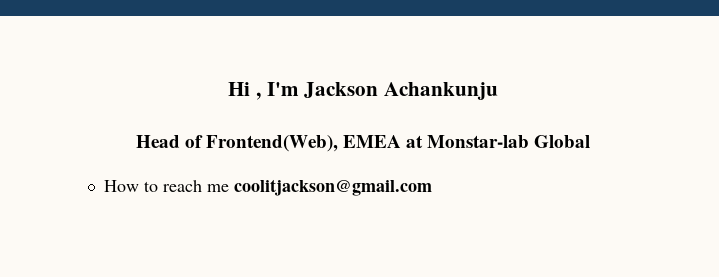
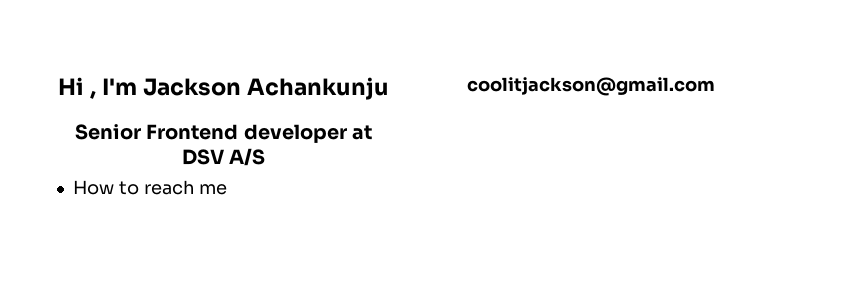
- Head of Frontend(Web), EMEA at Monstar-lab Global
+ Senior Frontend developer at DSV A/S

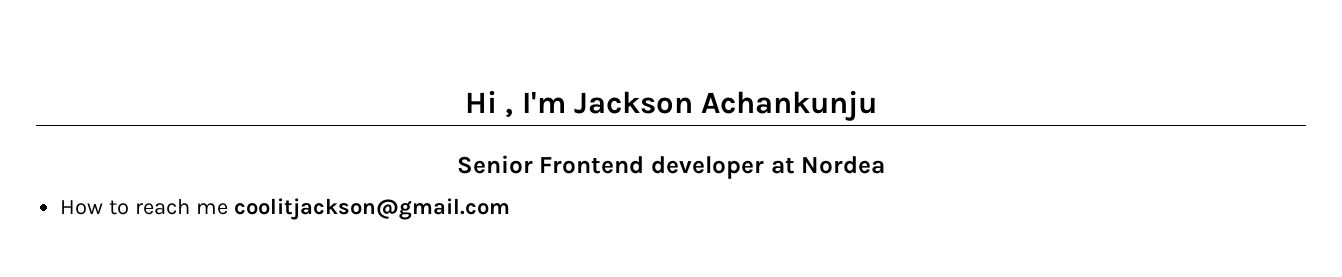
- Senior Frontend developer at DSV A/S
+ Senior Frontend developer at Nordea

